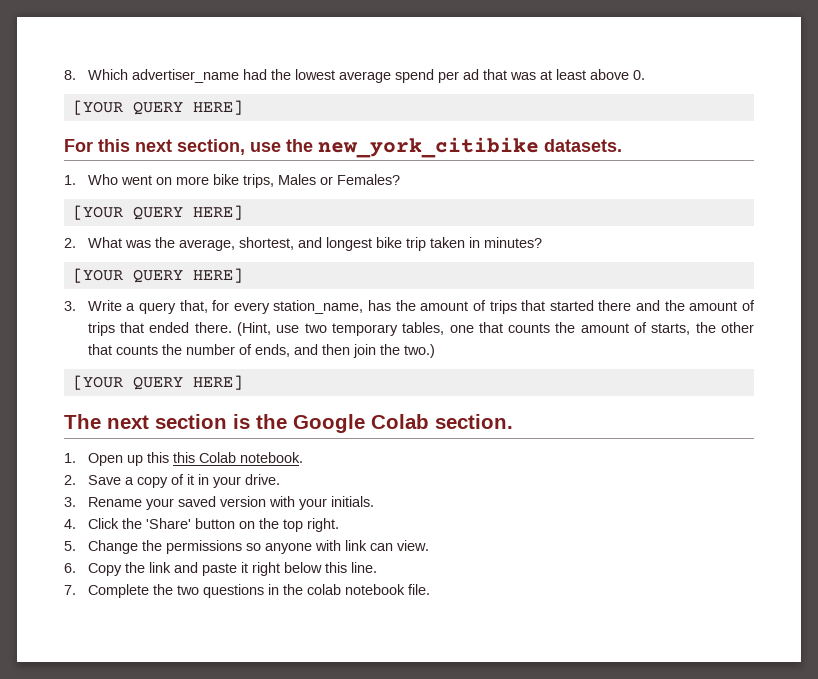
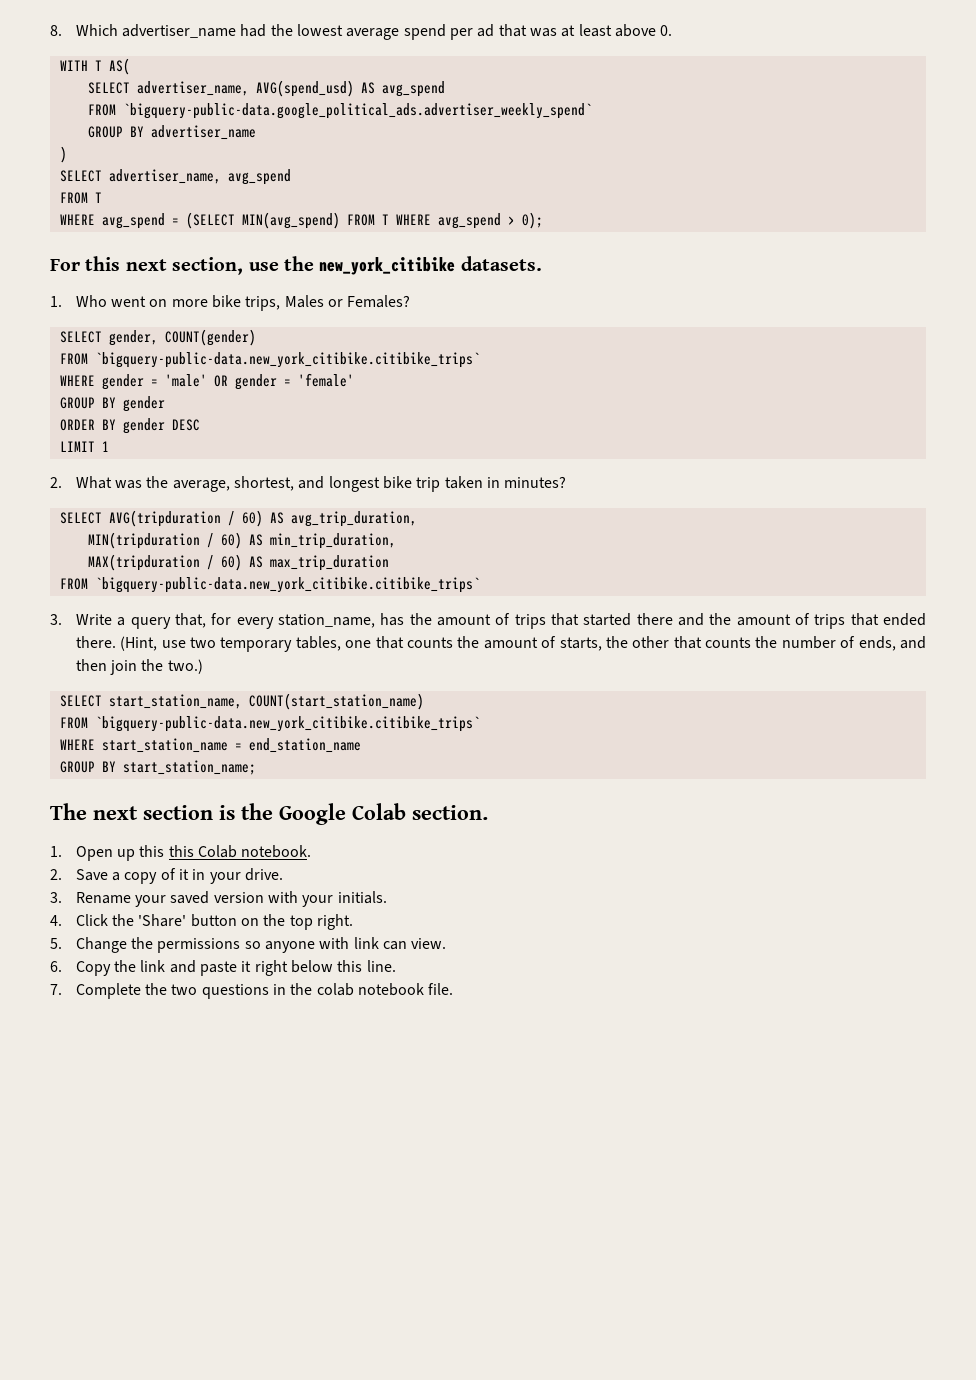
  8. Which advertiser_name had the lowest average spend per ad that was at least above 0.
- [YOUR QUERY HERE]
+ WITH T AS(
+ SELECT advertiser_name, AVG(spend_usd) AS avg_spend
+ FROM `bigquery-public-data.google_political_ads.advertiser_weekly_spend`
+ GROUP BY advertiser_name
+ )
+ SELECT advertiser_name, avg_spend
+ FROM T
+ WHERE avg_spend = (SELECT MIN(avg_spend) FROM T WHERE avg_spend > 0);
  1. Who went on more bike trips, Males or Females?
- [YOUR QUERY HERE]
+ SELECT gender, COUNT(gender)
+ FROM `bigquery-public-data.new_york_citibike.citibike_trips`
+ WHERE gender = 'male' OR gender = 'female'
+ GROUP BY gender
+ ORDER BY gender DESC
+ LIMIT 1
  2. What was the average, shortest, and longest bike trip taken in minutes?
- [YOUR QUERY HERE]
+ SELECT AVG(tripduration / 60) AS avg_trip_duration,
+ MIN(tripduration / 60) AS min_trip_duration,
+ MAX(tripduration / 60) AS max_trip_duration
+ FROM `bigquery-public-data.new_york_citibike.citibike_trips`
  (Hint, use two temporary tables, one that counts the amount of starts, the other that counts the number of ends, and then join the two.)
- [YOUR QUERY HERE]
+ SELECT start_station_name, COUNT(start_station_name)
+ FROM `bigquery-public-data.new_york_citibike.citibike_trips`
+ WHERE start_station_name = end_station_name
+ GROUP BY start_station_name;

